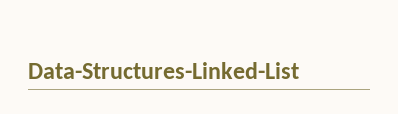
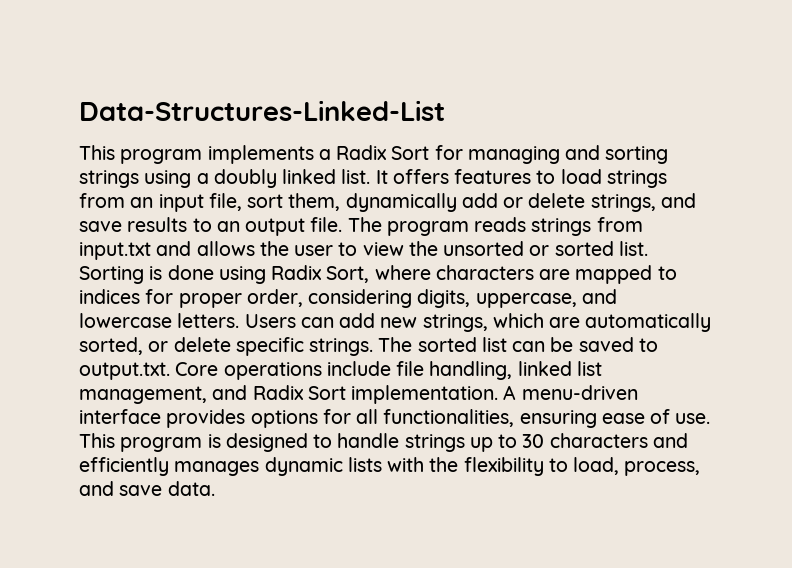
+ This program implements a Radix Sort for managing and sorting strings using a doubly linked list. It offers features to load strings from an input file, sort them, dynamically add or delete strings, and save results to an output file. The program reads strings from input.txt and allows the user to view the unsorted or sorted list. Sorting is done using Radix Sort, where characters are mapped to indices for proper order, considering digits, uppercase, and lowercase letters. Users can add new strings, which are automatically sorted, or delete specific strings. The sorted list can be saved to output.txt. Core operations include file handling, linked list management, and Radix Sort implementation. A menu-driven interface provides options for all functionalities, ensuring ease of use. This program is designed to handle strings up to 30 characters and efficiently manages dynamic lists with the flexibility to load, process, and save data.

